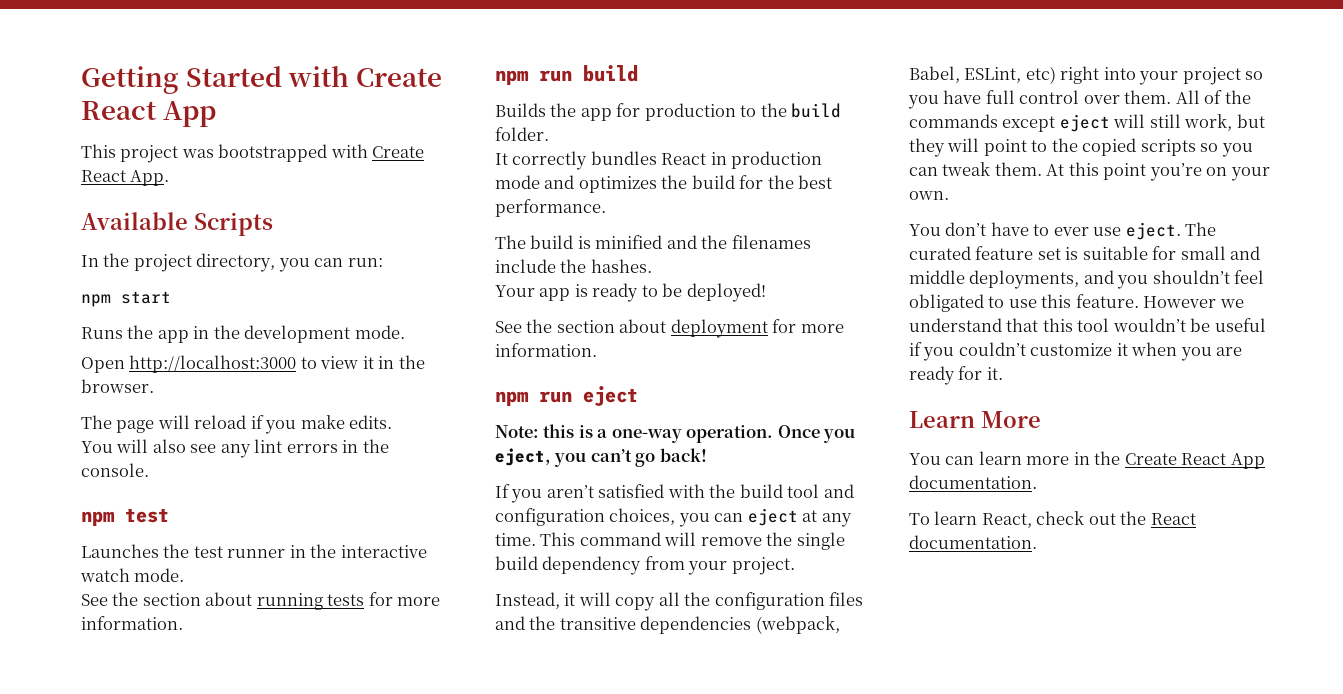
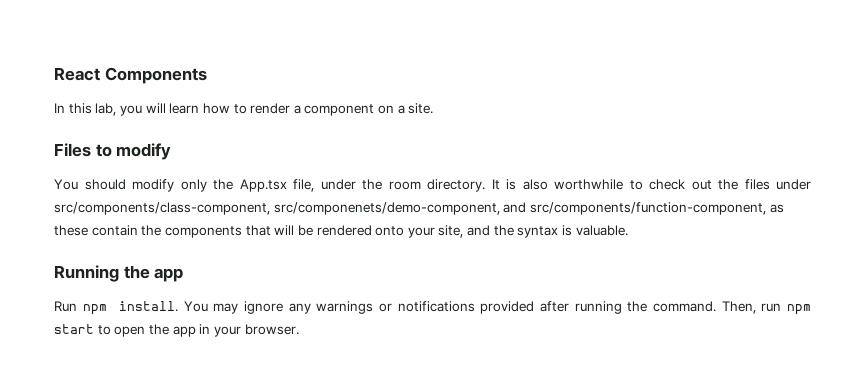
- Getting Started with Create React App
- This project was bootstrapped with Create React App.
- Available Scripts
- In the project directory, you can run:
- npm start
- Runs the app in the development mode.
- Open http://localhost:3000 to view it in the browser.
- The page will reload if you make edits.
- You will also see any lint errors in the console.
- npm test
- Launches the test runner in the interactive watch mode.
- See the section about running tests for more information.
- npm run build
- Builds the app for production to the build folder.
- It correctly bundles React in production mode and optimizes the build for the best performance.
- The build is minified and the filenames include the hashes.
- Your app is ready to be deployed!
- See the section about deployment for more information.
- npm run eject
- Note: this is a one-way operation. Once you eject, you can’t go back!
- If you aren’t satisfied with the build tool and configuration choices, you can eject at any time. This command will remove the single build dependency from your project.
- Instead, it will copy all the configuration files and the transitive dependencies (webpack, Babel, ESLint, etc) right into your project so you have full control over them. All of the commands except eject will still work, but they will point to the copied scripts so you can tweak them. At this point you’re on your own.
- You don’t have to ever use eject. The curated feature set is suitable for small and middle deployments, and you shouldn’t feel obligated to use this feature. However we understand that this tool wouldn’t be useful if you couldn’t customize it when you are ready for it.
- Learn More
- You can learn more in the Create React App documentation.
- To learn React, check out the React documentation.
+ React Components
+ In this lab, you will learn how to render a component on a site.
+ Files to modify
+ You should modify only the App.tsx file, under the room directory. It is also worthwhile to check out the files under src/components/class-component, src/componenets/demo-component, and src/components/function-component, as these contain the components that will be rendered onto your site, and the syntax is valuable.
+ Running the app
+ Run npm install. You may ignore any warnings or notifications provided after running the command. Then, run npm start to open the app in your browser.

